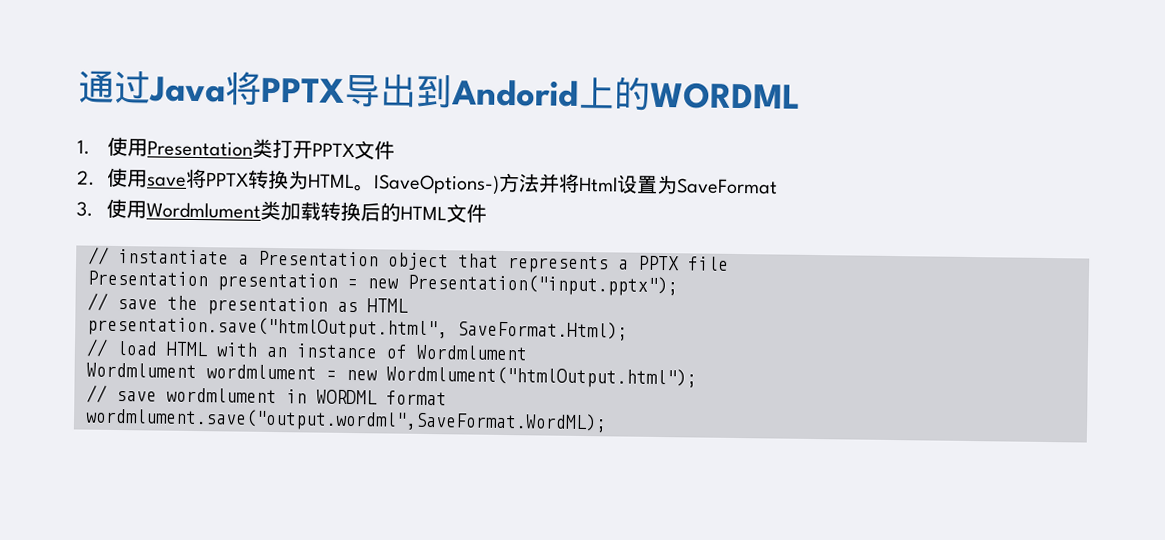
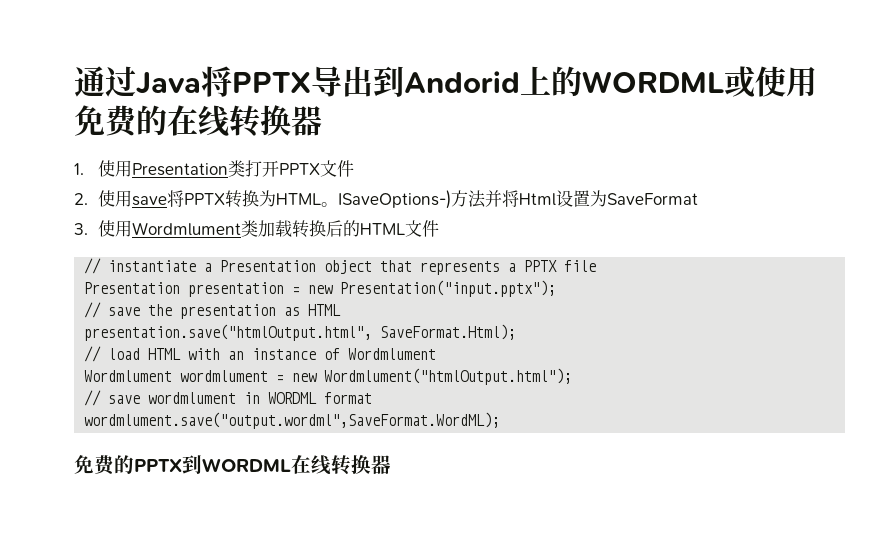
- 通过Java将PPTX导出到Andorid上的WORDML
+ 通过Java将PPTX导出到Andorid上的WORDML或使用免费的在线转换器
+ 免费的PPTX到WORDML在线转换器

